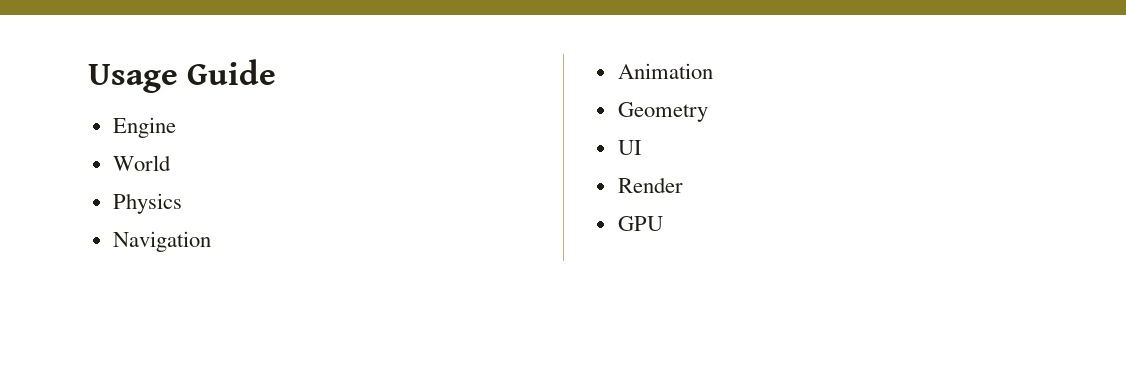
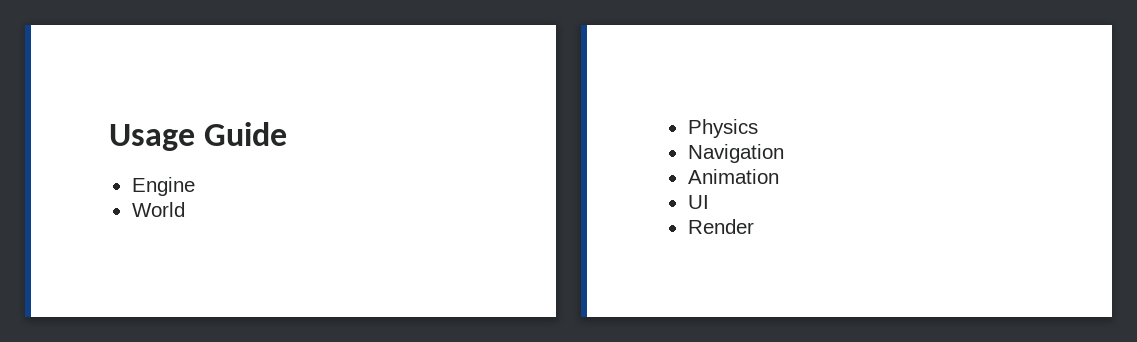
- Geometry
- GPU

